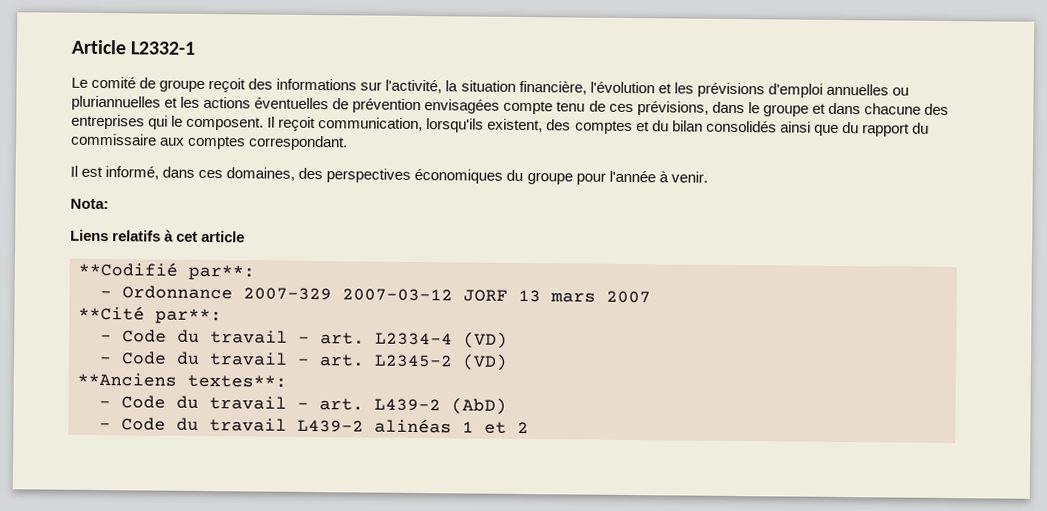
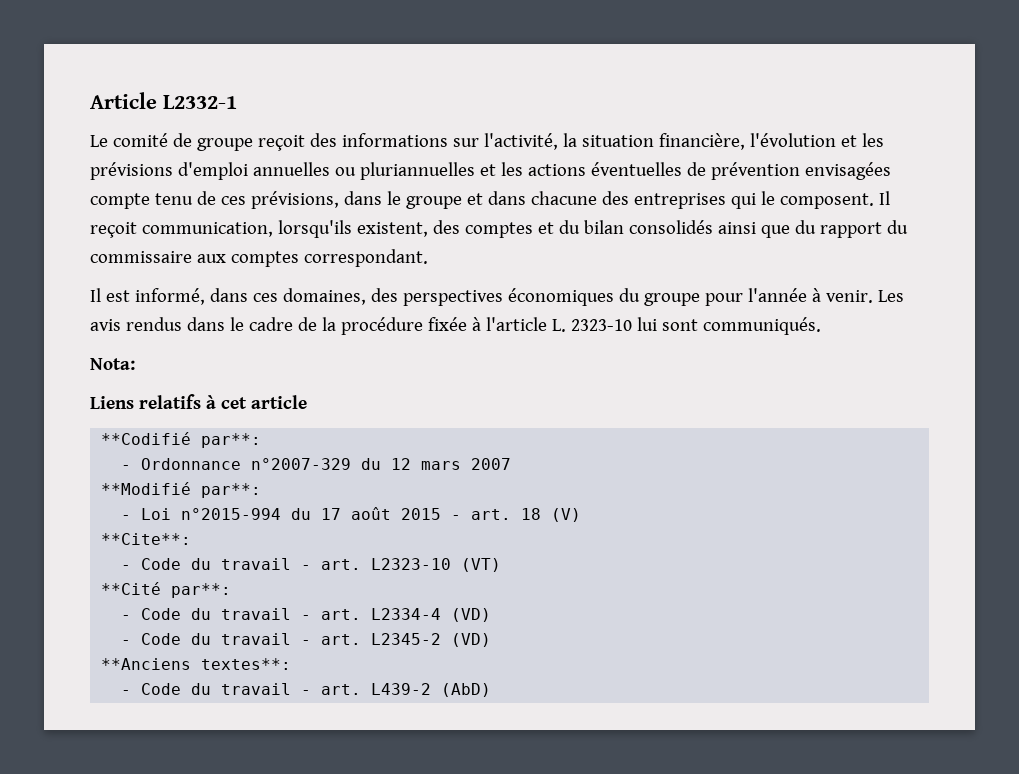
+ Les avis rendus dans le cadre de la procédure fixée à l'article L. 2323-10 lui sont communiqués.
- - Ordonnance 2007-329 2007-03-12 JORF 13 mars 2007
+ - Ordonnance n°2007-329 du 12 mars 2007
+ **Modifié par**:
+ - Loi n°2015-994 du 17 août 2015 - art. 18 (V)
+ **Cite**:
+ - Code du travail - art. L2323-10 (VT)
- - Code du travail L439-2 alinéas 1 et 2

